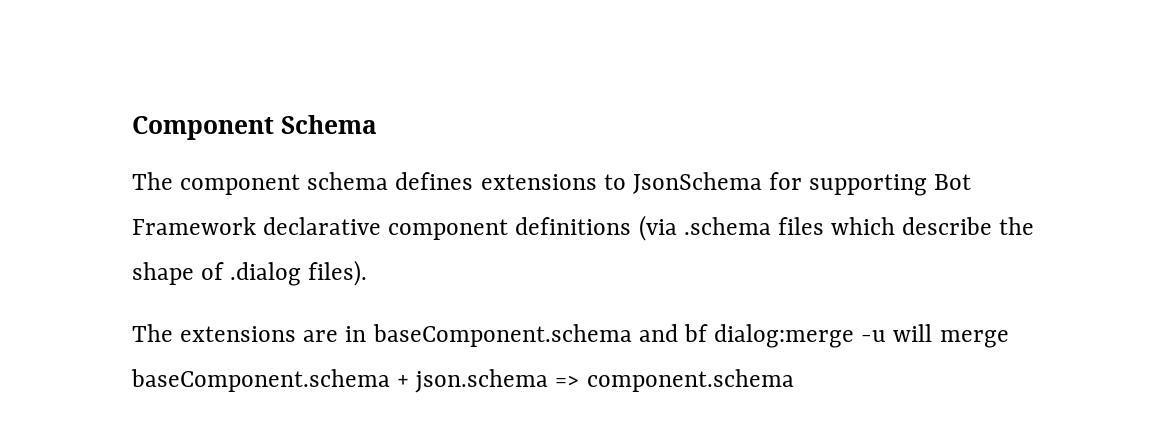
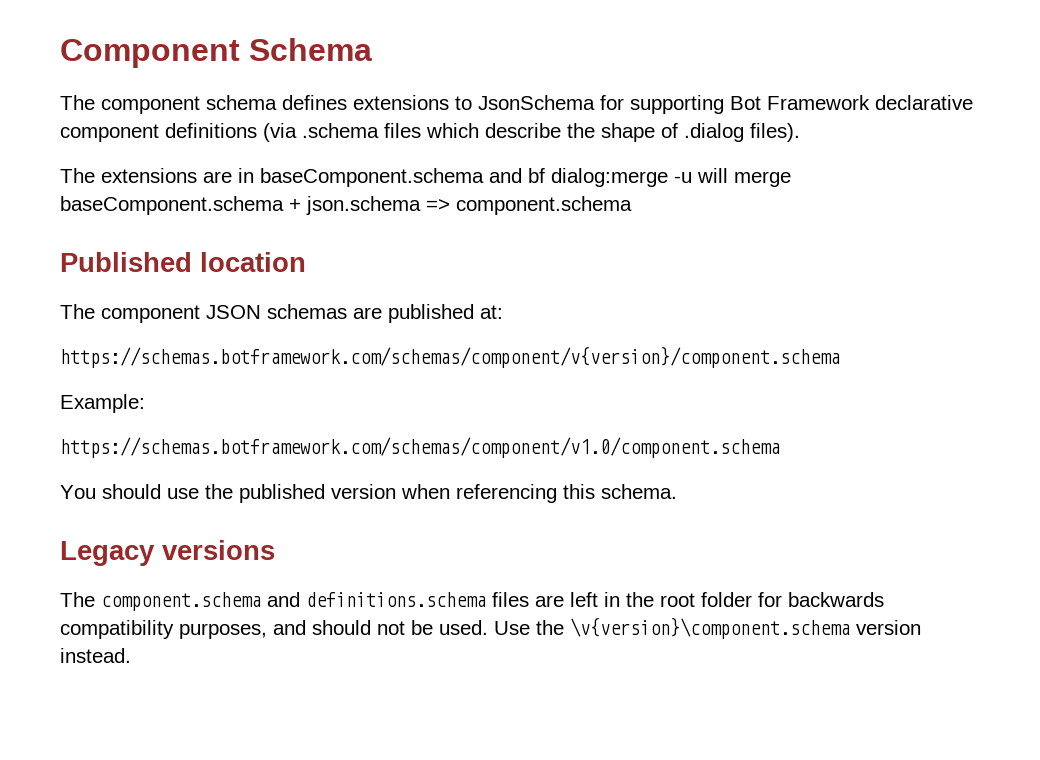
+ Published location
+ The component JSON schemas are published at:
+ https://schemas.botframework.com/schemas/component/v{version}/component.schema
+ Example:
+ https://schemas.botframework.com/schemas/component/v1.0/component.schema
+ You should use the published version when referencing this schema.
+ Legacy versions
+ The component.schema and definitions.schema files are left in the root folder for backwards compatibility purposes, and should not be used. Use the \v{version}\component.schema version instead.

